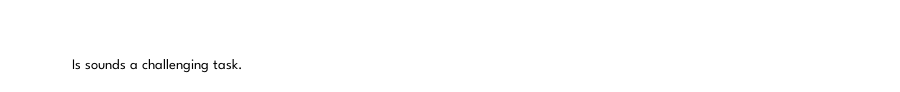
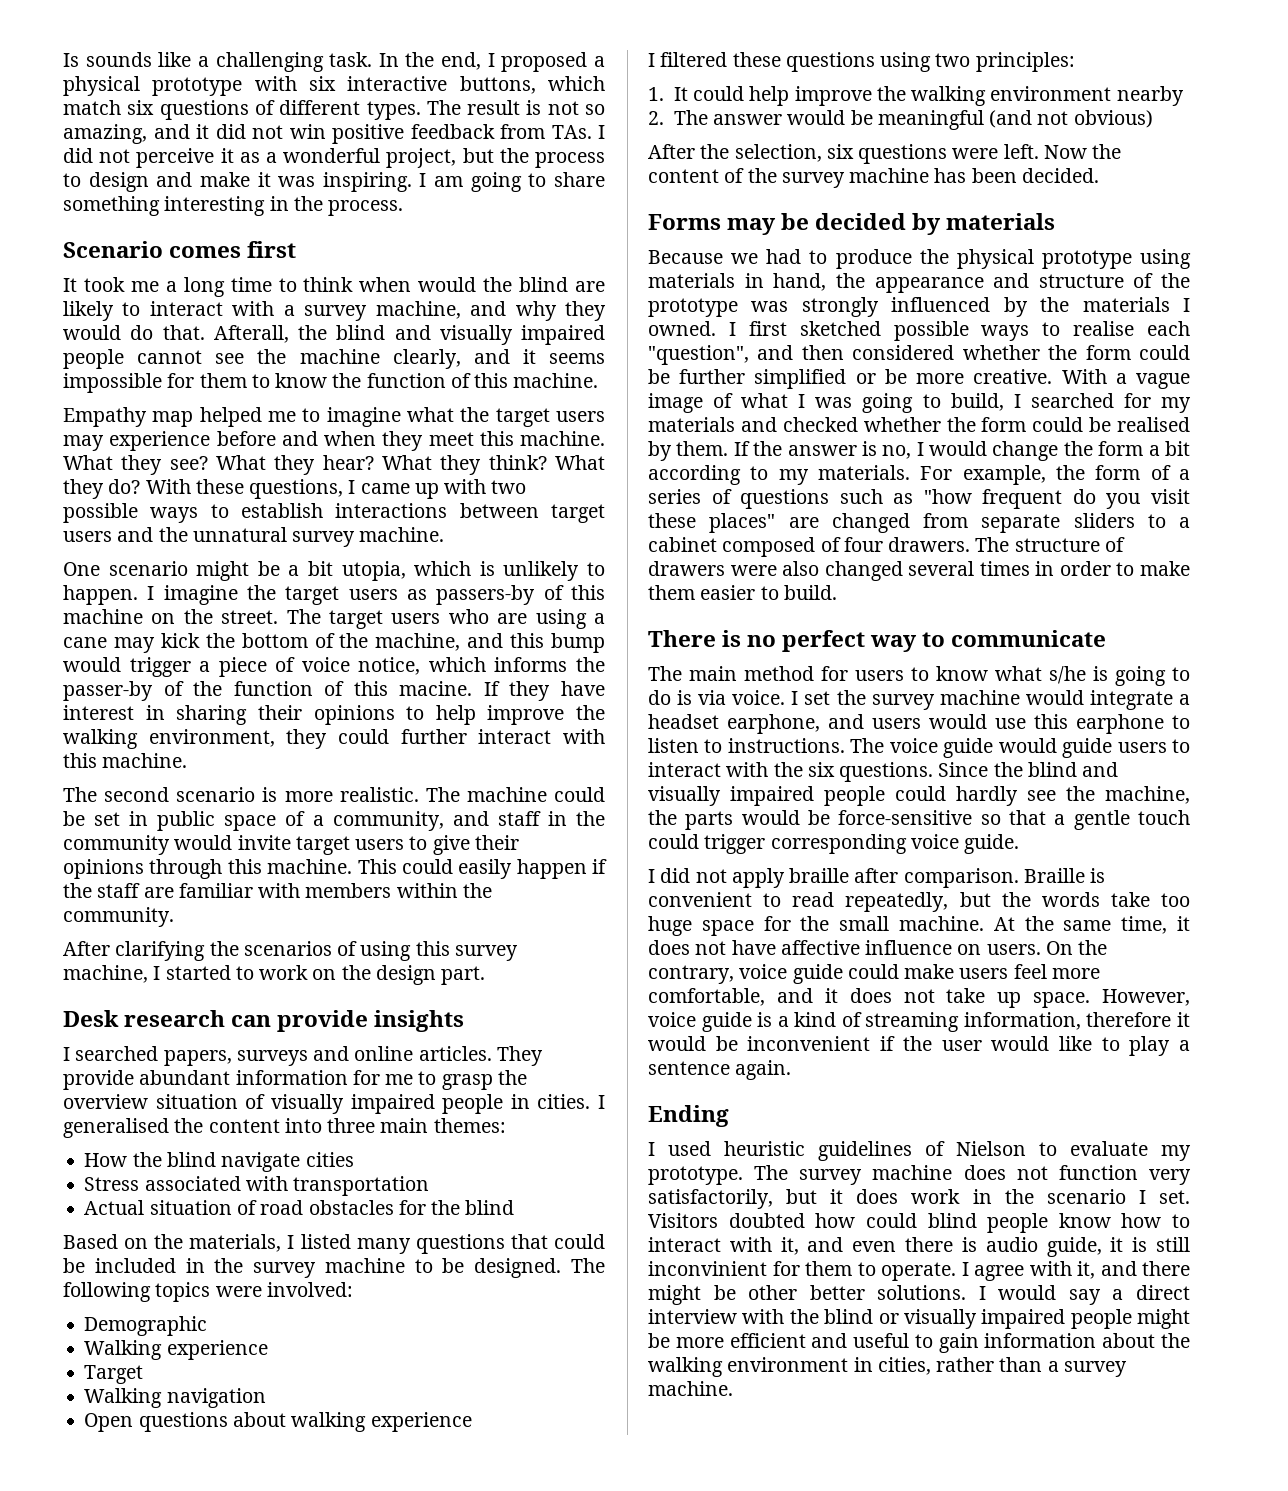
- Is sounds a challenging task.
+ Is sounds like a challenging task.
+ In the end, I proposed a physical prototype with six interactive buttons, which match six questions of different types. The result is not so amazing, and it did not win positive feedback from TAs. I did not perceive it as a wonderful project, but the process to design and make it was inspiring. I am going to share something interesting in the process.
+ Scenario comes first
+ It took me a long time to think when would the blind are likely to interact with a survey machine, and why they would do that. Afterall, the blind and visually impaired people cannot see the machine clearly, and it seems impossible for them to know the function of this machine.
+ Empathy map helped me to imagine what the target users may experience before and when they meet this machine. What they see? What they hear? What they think? What they do? With these questions, I came up with two possible ways to establish interactions between target users and the unnatural survey machine.
+ One scenario might be a bit utopia, which is unlikely to happen. I imagine the target users as passers-by of this machine on the street. The target users who are using a cane may kick the bottom of the machine, and this bump would trigger a piece of voice notice, which informs the passer-by of the function of this macine. If they have interest in sharing their opinions to help improve the walking environment, they could further interact with this machine.
+ The second scenario is more realistic. The machine could be set in public space of a community, and staff in the community would invite target users to give their opinions through this machine. This could easily happen if the staff are familiar with members within the community.
+ After clarifying the scenarios of using this survey machine, I started to work on the design part.
+ Desk research can provide insights
+ I searched papers, surveys and online articles. They provide abundant information for me to grasp the overview situation of visually impaired people in cities. I generalised the content into three main themes:
+ How the blind navigate cities
+ Stress associated with transportation
+ Actual situation of road obstacles for the blind
+ Based on the materials, I listed many questions that could be included in the survey machine to be designed. The following topics were involved:
+ Demographic
+ Walking experience
+ Target
+ Walking navigation
+ Open questions about walking experience
+ I filtered these questions using two principles:
+ 1. It could help improve the walking environment nearby
+ 2. The answer would be meaningful (and not obvious)
+ After the selection, six questions were left. Now the content of the survey machine has been decided.
+ Forms may be decided by materials
+ Because we had to produce the physical prototype using materials in hand, the appearance and structure of the prototype was strongly influenced by the materials I owned. I first sketched possible ways to realise each "question", and then considered whether the form could be further simplified or be more creative. With a vague image of what I was going to build, I searched for my materials and checked whether the form could be realised by them. If the answer is no, I would change the form a bit according to my materials. For example, the form of a series of questions such as "how frequent do you visit these places" are changed from separate sliders to a cabinet composed of four drawers. The structure of drawers were also changed several times in order to make them easier to build.
+ There is no perfect way to communicate
+ The main method for users to know what s/he is going to do is via voice. I set the survey machine would integrate a headset earphone, and users would use this earphone to listen to instructions. The voice guide would guide users to interact with the six questions. Since the blind and visually impaired people could hardly see the machine, the parts would be force-sensitive so that a gentle touch could trigger corresponding voice guide.
+ I did not apply braille after comparison. Braille is convenient to read repeatedly, but the words take too huge space for the small machine. At the same time, it does not have affective influence on users. On the contrary, voice guide could make users feel more comfortable, and it does not take up space. However, voice guide is a kind of streaming information, therefore it would be inconvenient if the user would like to play a sentence again.
+ Ending
+ I used heuristic guidelines of Nielson to evaluate my prototype. The survey machine does not function very satisfactorily, but it does work in the scenario I set. Visitors doubted how could blind people know how to interact with it, and even there is audio guide, it is still inconvinient for them to operate. I agree with it, and there might be other better solutions. I would say a direct interview with the blind or visually impaired people might be more efficient and useful to gain information about the walking environment in cities, rather than a survey machine.

